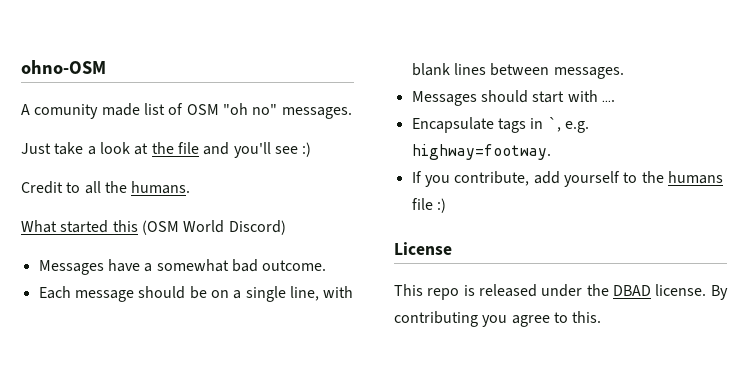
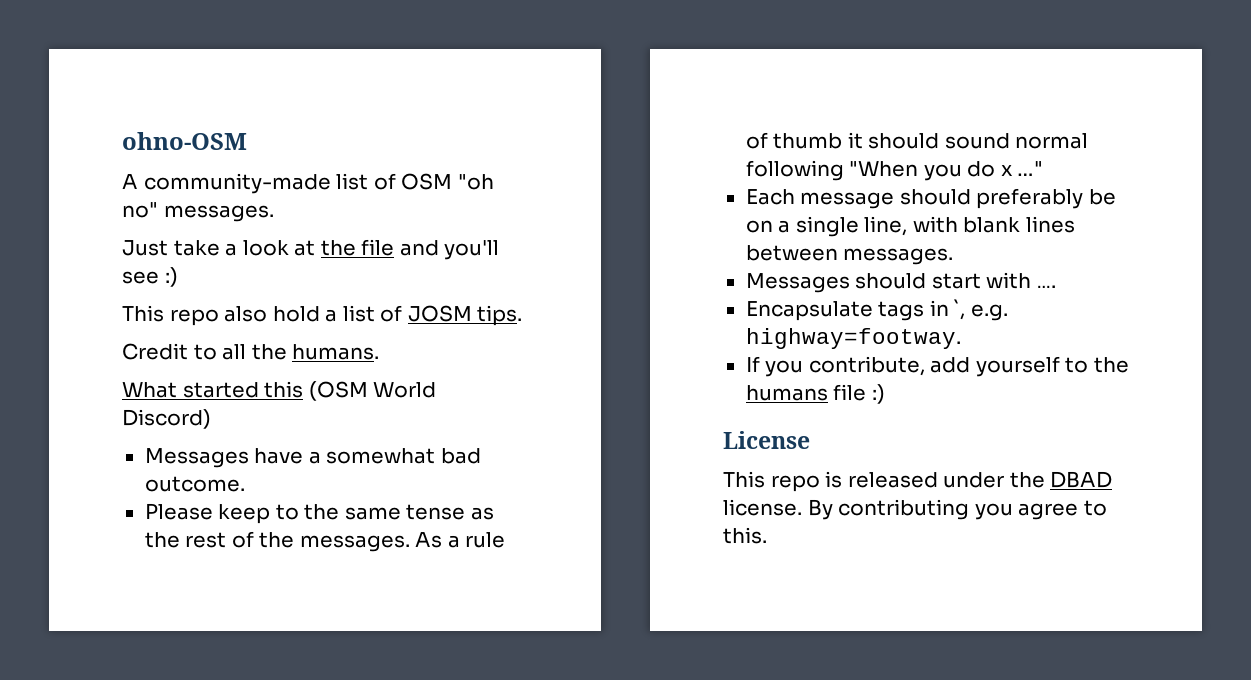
- A comunity made list of OSM "oh no" messages.
+ A community-made list of OSM "oh no" messages.
+ This repo also hold a list of JOSM tips.
+ Please keep to the same tense as the rest of the messages. As a rule of thumb it should sound normal following "When you do x …"
- Each message should be on a single line, with blank lines between messages.
+ Each message should preferably be on a single line, with blank lines between messages.

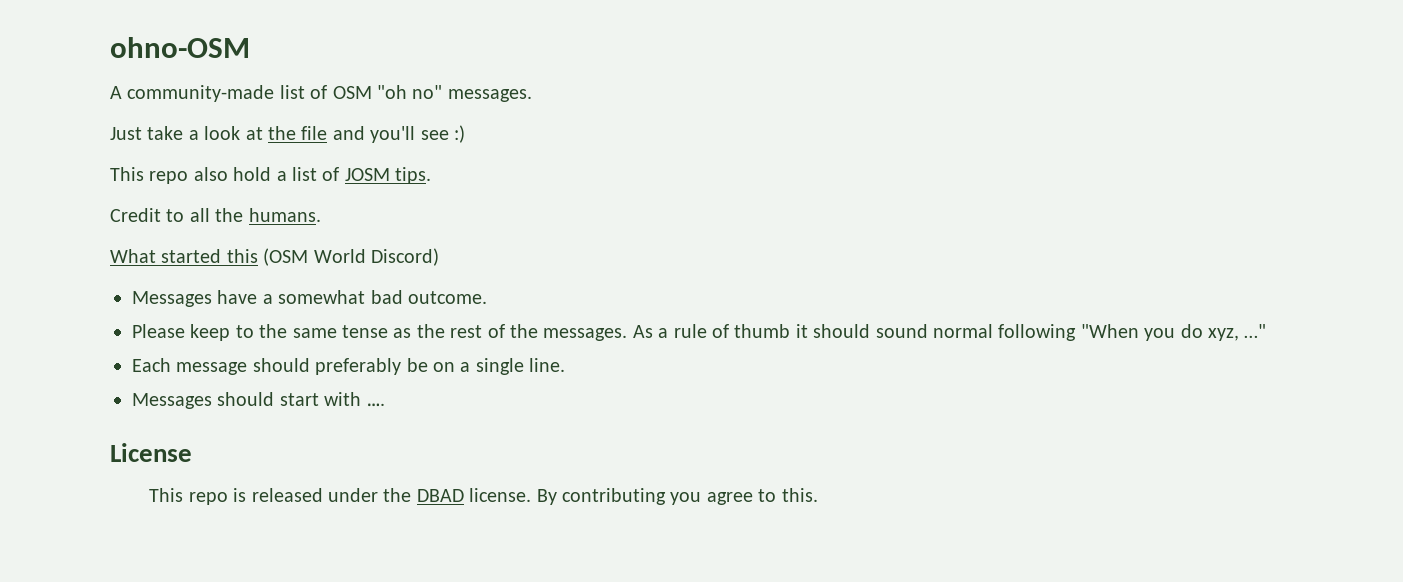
- As a rule of thumb it should sound normal following "When you do x …"
+ As a rule of thumb it should sound normal following "When you do xyz, …"
- Each message should preferably be on a single line, with blank lines between messages.
+ Each message should preferably be on a single line.
- Encapsulate tags in `, e.g. highway=footway.
- If you contribute, add yourself to the humans file :)

